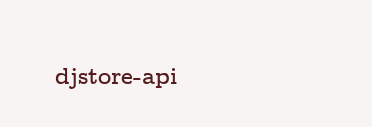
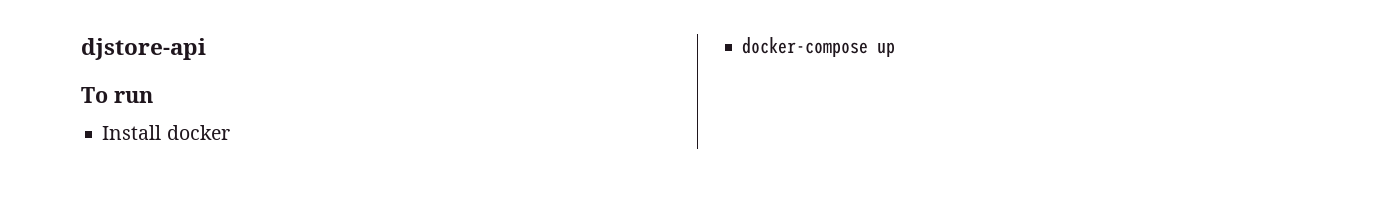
+ To run
+ Install docker
+ docker-compose up

